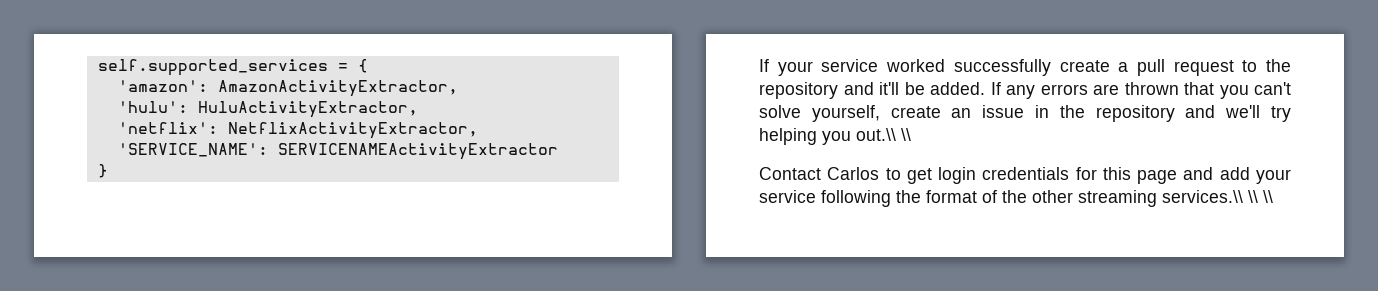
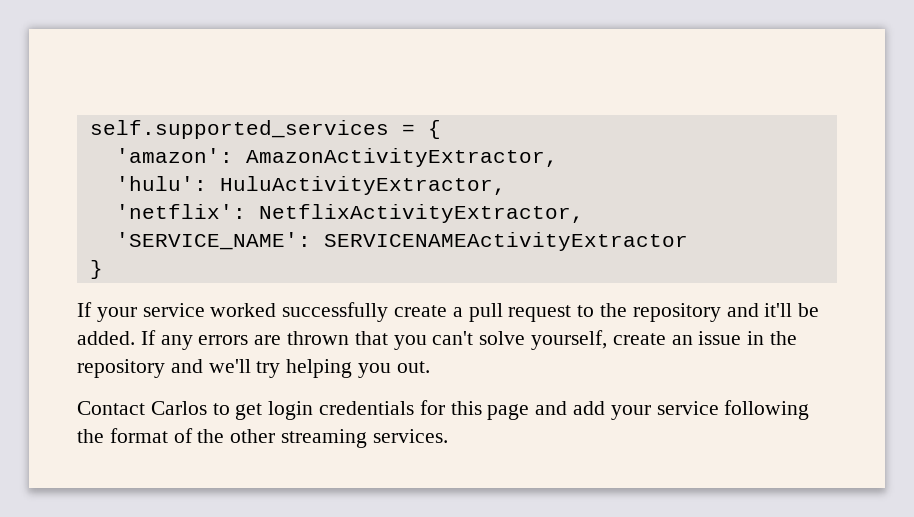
- If any errors are thrown that you can't solve yourself, create an issue in the repository and we'll try helping you out.\\ \\
+ If any errors are thrown that you can't solve yourself, create an issue in the repository and we'll try helping you out.
- Contact Carlos to get login credentials for this page and add your service following the format of the other streaming services.\\ \\ \\
+ Contact Carlos to get login credentials for this page and add your service following the format of the other streaming services.

